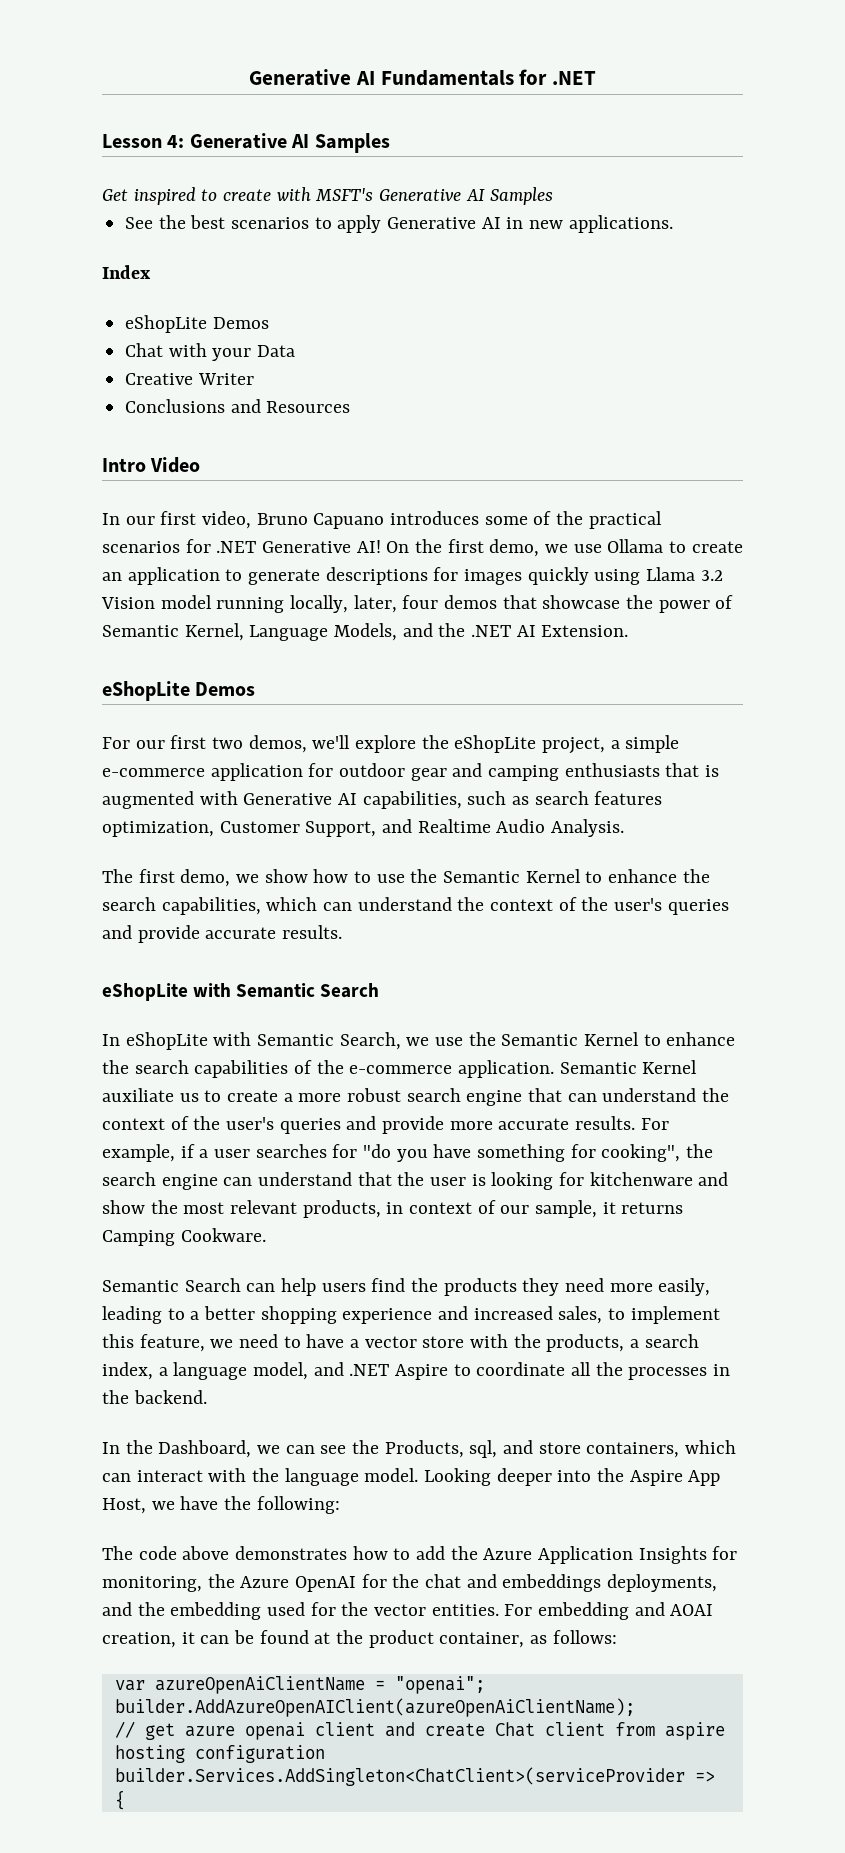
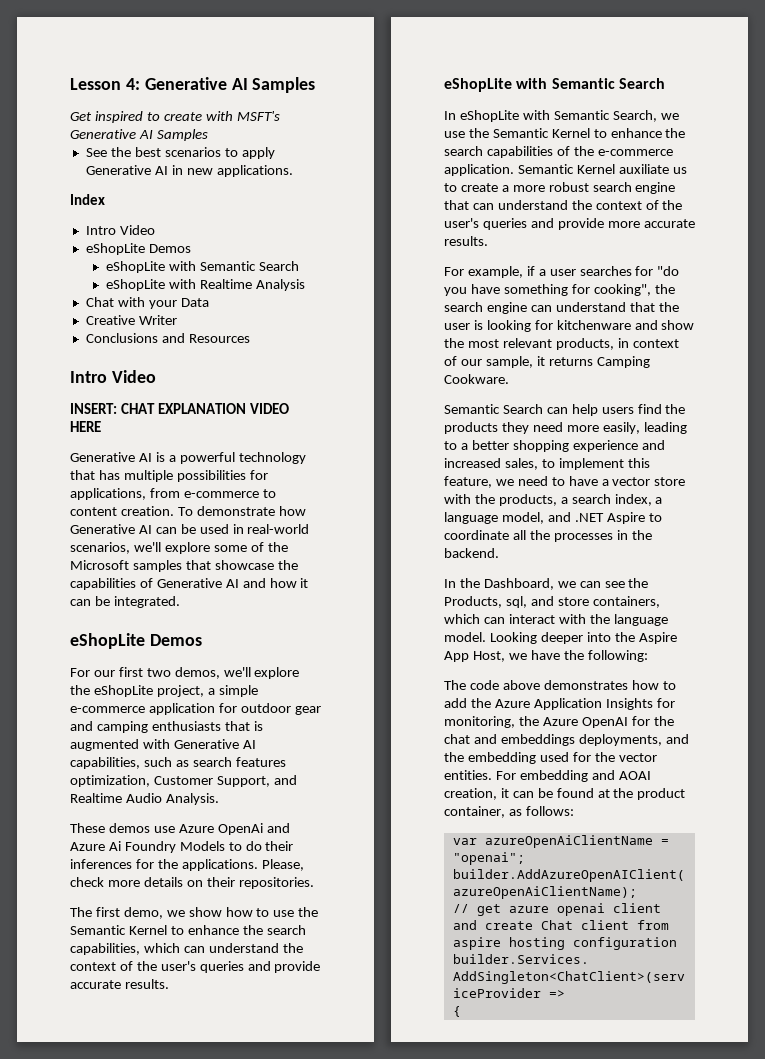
- Generative AI Fundamentals for .NET
  Index
+ Intro Video
  eShopLite Demos
+ eShopLite with Semantic Search
+ eShopLite with Realtime Analysis
- In our first video, Bruno Capuano introduces some of the practical scenarios for .NET Generative AI! On the first demo, we use Ollama to create an application to generate descriptions for images quickly using Llama 3.2 Vision model running locally, later, four demos that showcase the power of Semantic Kernel, Language Models, and the .NET AI Extension.
+ INSERT: CHAT EXPLANATION VIDEO HERE
+ Generative AI is a powerful technology that has multiple possibilities for applications, from e-commerce to content creation. To demonstrate how Generative AI can be used in real-world scenarios, we'll explore some of the Microsoft samples that showcase the capabilities of Generative AI and how it can be integrated.
+ These demos use Azure OpenAi and Azure Ai Foundry Models to do their inferences for the applications. Please, check more details on their repositories.
- Semantic Kernel auxiliate us to create a more robust search engine that can understand the context of the user's queries and provide more accurate results. For example, if a user searches for "do you have something for cooking", the search engine can understand that the user is looking for kitchenware and show the most relevant products, in context of our sample, it returns Camping Cookware.
+ Semantic Kernel auxiliate us to create a more robust search engine that can understand the context of the user's queries and provide more accurate results.
+ For example, if a user searches for "do you have something for cooking", the search engine can understand that the user is looking for kitchenware and show the most relevant products, in context of our sample, it returns Camping Cookware.

